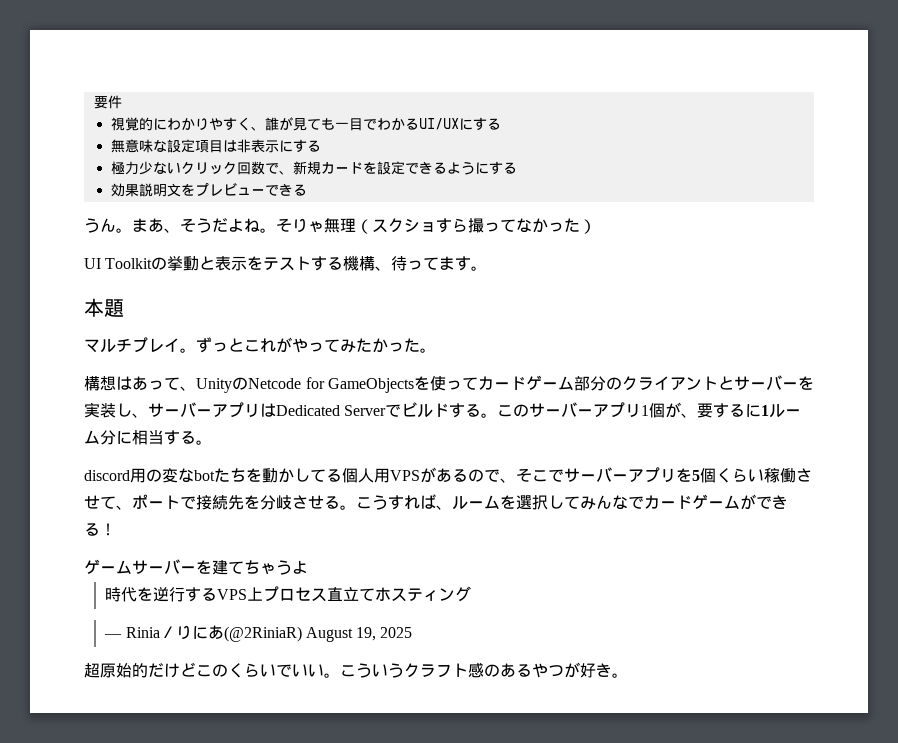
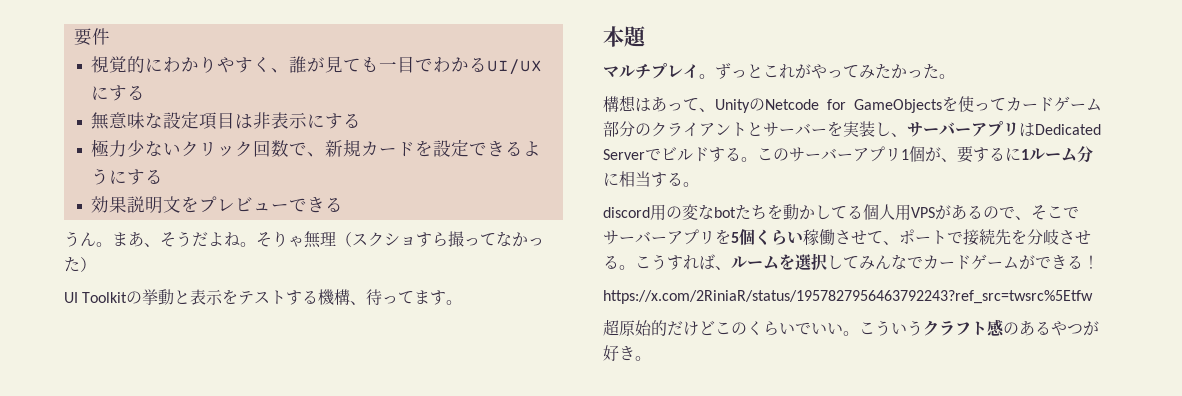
- ゲームサーバーを建てちゃうよ
- 時代を逆行するVPS上プロセス直立てホスティング
- — Rinia／りにあ(@2RiniaR) August 19, 2025
+ https://x.com/2RiniaR/status/1957827956463792243?ref_src=twsrc%5Etfw

